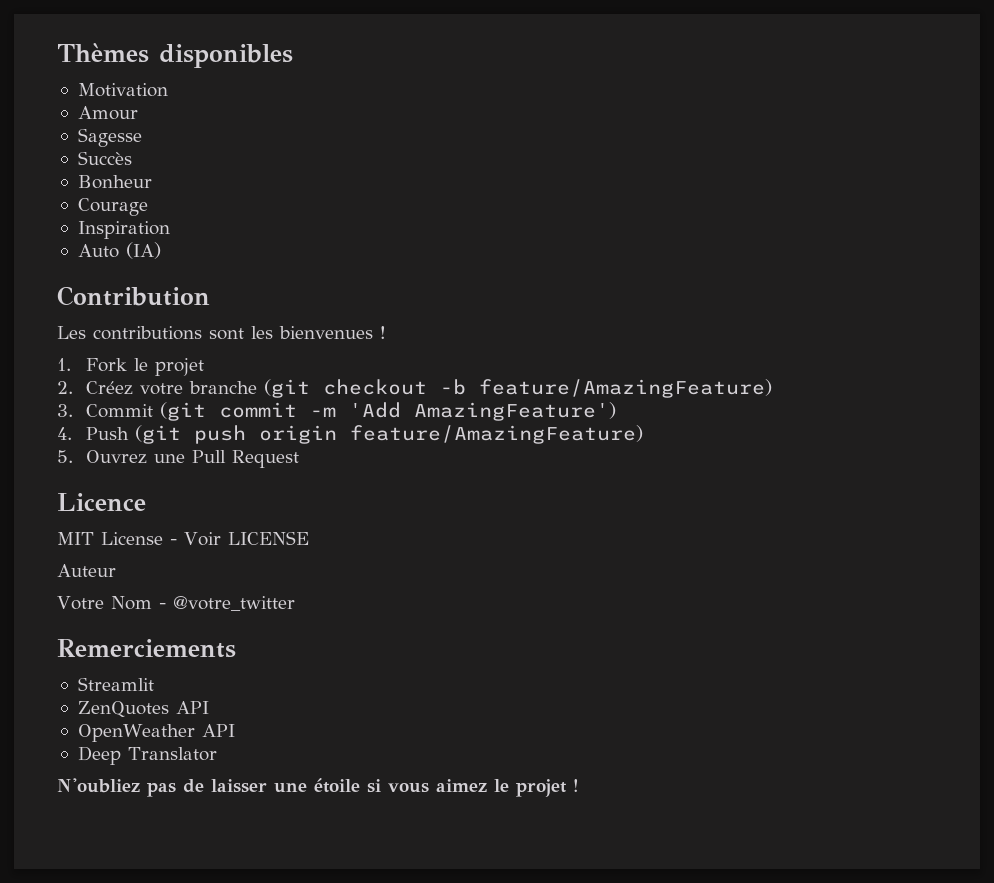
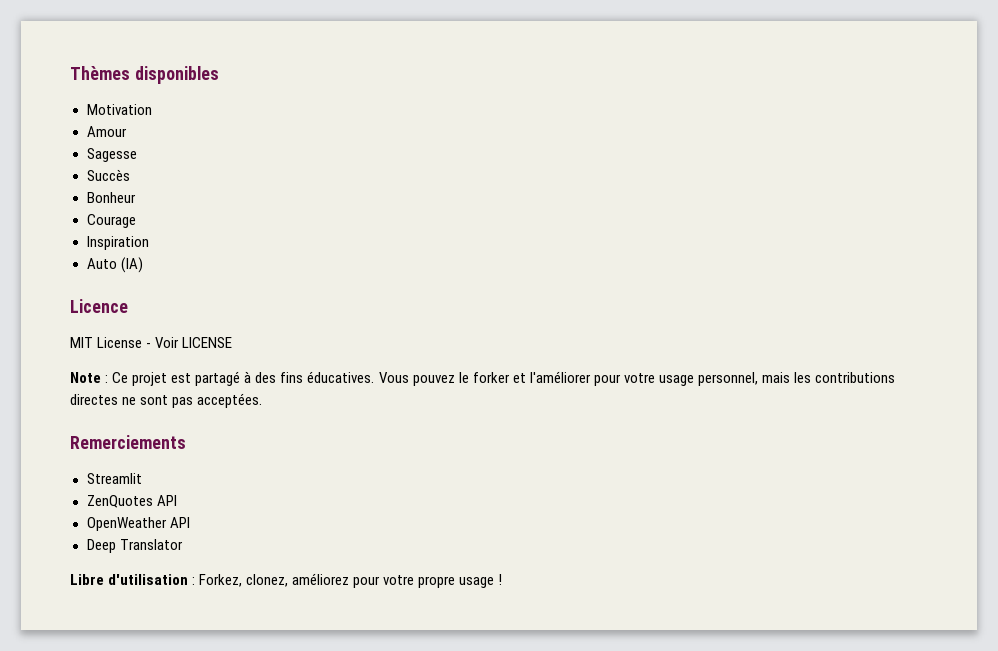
- Contribution
- Les contributions sont les bienvenues !
- 1. Fork le projet
- 2. Créez votre branche (git checkout -b feature/AmazingFeature)
- 3. Commit (git commit -m 'Add AmazingFeature')
- 4. Push (git push origin feature/AmazingFeature)
- 5. Ouvrez une Pull Request
- Auteur
- Votre Nom - @votre_twitter
+ Note : Ce projet est partagé à des fins éducatives. Vous pouvez le forker et l'améliorer pour votre usage personnel, mais les contributions directes ne sont pas acceptées.
- N'oubliez pas de laisser une étoile si vous aimez le projet !
+ Libre d'utilisation : Forkez, clonez, améliorez pour votre propre usage !

